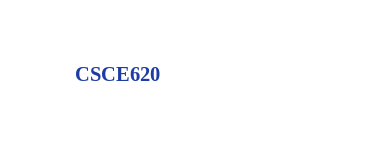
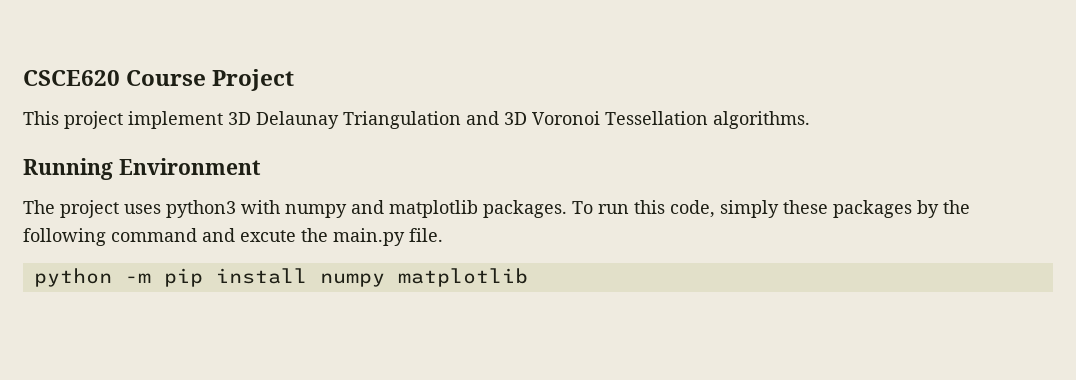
- CSCE620
+ CSCE620 Course Project
+ This project implement 3D Delaunay Triangulation and 3D Voronoi Tessellation algorithms.
+ Running Environment
+ The project uses python3 with numpy and matplotlib packages. To run this code, simply these packages by the following command and excute the main.py file.
+ python -m pip install numpy matplotlib

